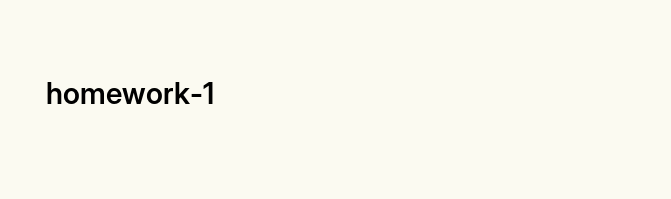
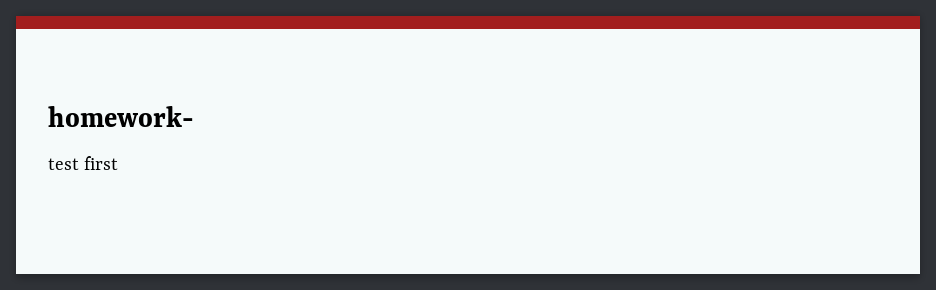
- homework-1
+ homework-
+ test first

